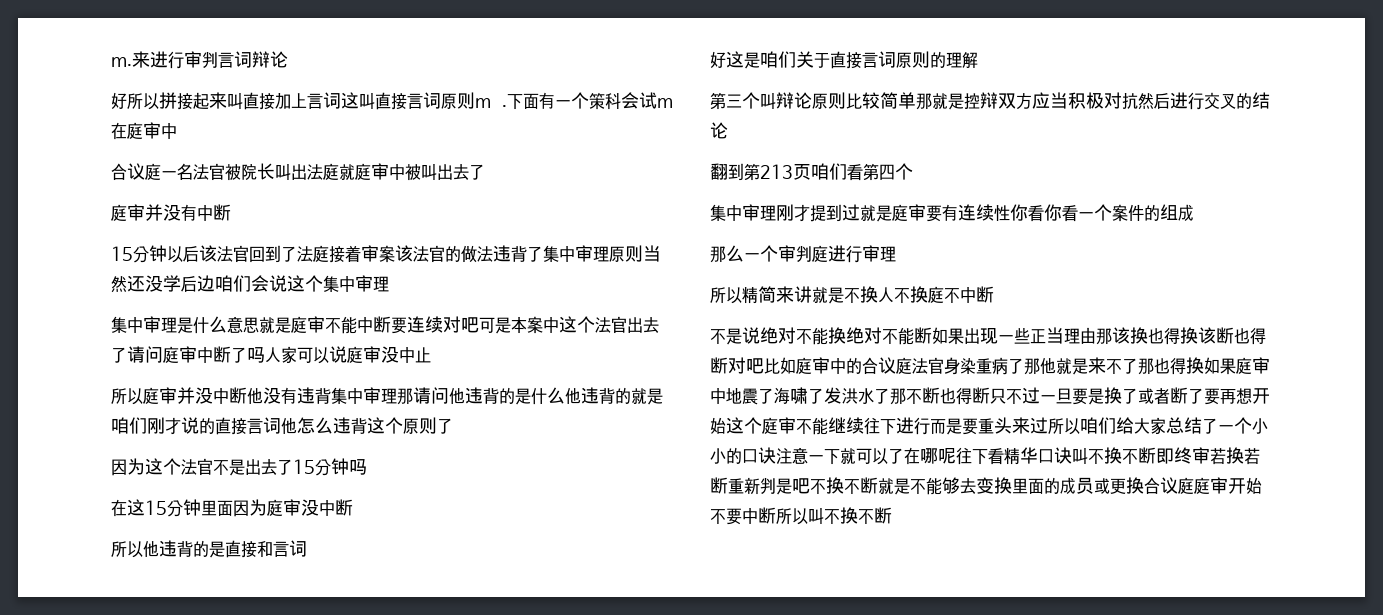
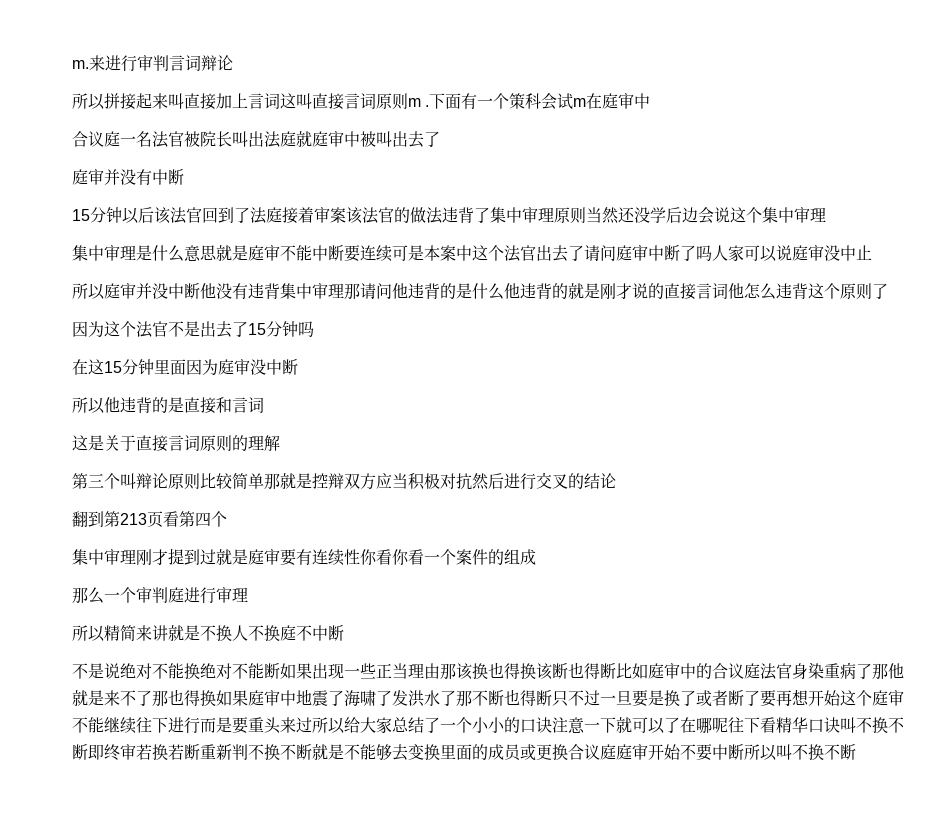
- 好所以拼接起来叫直接加上言词这叫直接言词原则m .
+ 所以拼接起来叫直接加上言词这叫直接言词原则m .
- 15分钟以后该法官回到了法庭接着审案该法官的做法违背了集中审理原则当然还没学后边咱们会说这个集中审理
+ 15分钟以后该法官回到了法庭接着审案该法官的做法违背了集中审理原则当然还没学后边会说这个集中审理
- 集中审理是什么意思就是庭审不能中断要连续对吧可是本案中这个法官出去了请问庭审中断了吗人家可以说庭审没中止
+ 集中审理是什么意思就是庭审不能中断要连续可是本案中这个法官出去了请问庭审中断了吗人家可以说庭审没中止
- 所以庭审并没中断他没有违背集中审理那请问他违背的是什么他违背的就是咱们刚才说的直接言词他怎么违背这个原则了
+ 所以庭审并没中断他没有违背集中审理那请问他违背的是什么他违背的就是刚才说的直接言词他怎么违背这个原则了
- 好这是咱们关于直接言词原则的理解
+ 这是关于直接言词原则的理解
- 翻到第213页咱们看第四个
+ 翻到第213页看第四个
- 不是说绝对不能换绝对不能断如果出现一些正当理由那该换也得换该断也得断对吧比如庭审中的合议庭法官身染重病了那他就是来不了那也得换如果庭审中地震了海啸了发洪水了那不断也得断只不过一旦要是换了或者断了要再想开始这个庭审不能继续往下进行而是要重头来过所以咱们给大家总结了一个小小的口诀注意一下就可以了在哪呢往下看精华口诀叫不换不断即终审若换若断重新判是吧不换不断就是不能够去变换里面的成员或更换合议庭庭审开始不要中断所以叫不换不断
+ 不是说绝对不能换绝对不能断如果出现一些正当理由那该换也得换该断也得断比如庭审中的合议庭法官身染重病了那他就是来不了那也得换如果庭审中地震了海啸了发洪水了那不断也得断只不过一旦要是换了或者断了要再想开始这个庭审不能继续往下进行而是要重头来过所以给大家总结了一个小小的口诀注意一下就可以了在哪呢往下看精华口诀叫不换不断即终审若换若断重新判不换不断就是不能够去变换里面的成员或更换合议庭庭审开始不要中断所以叫不换不断

